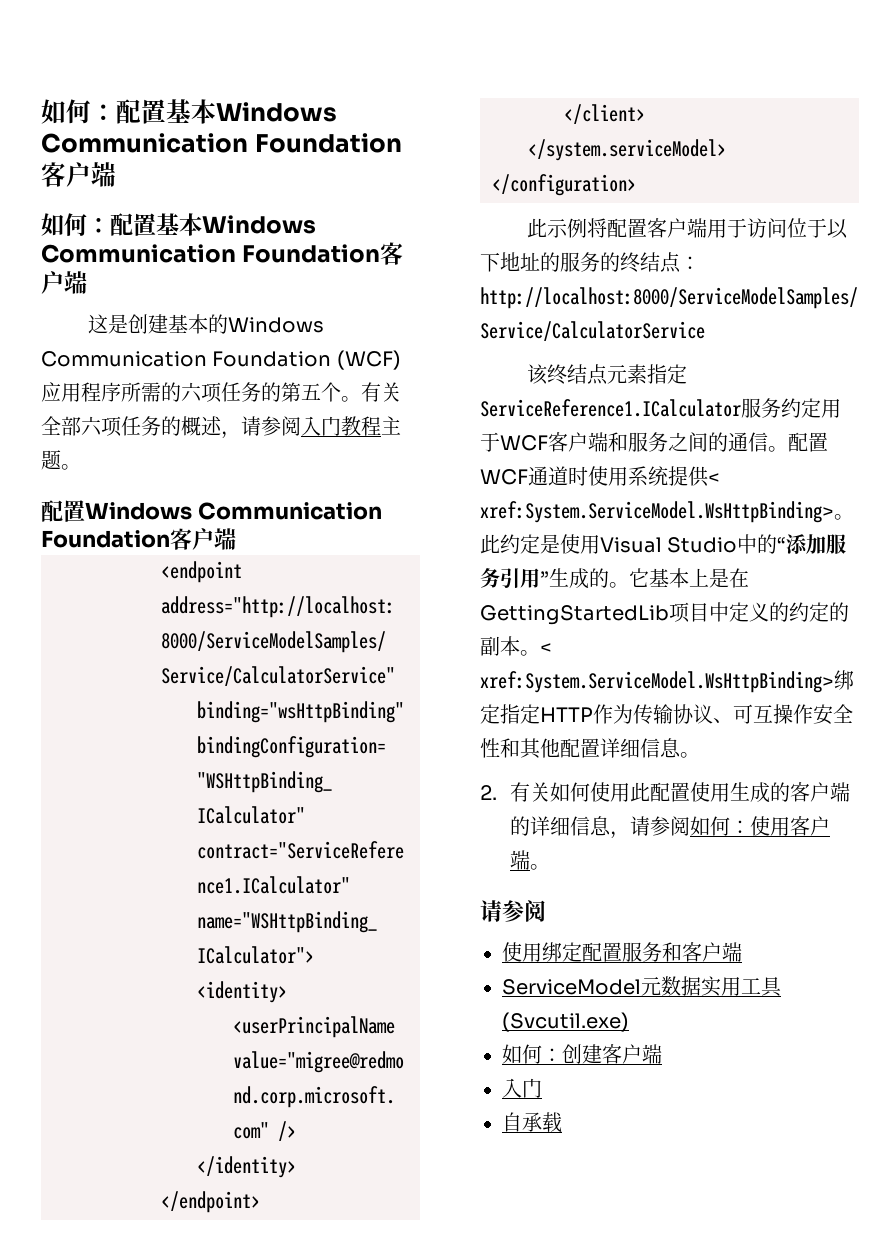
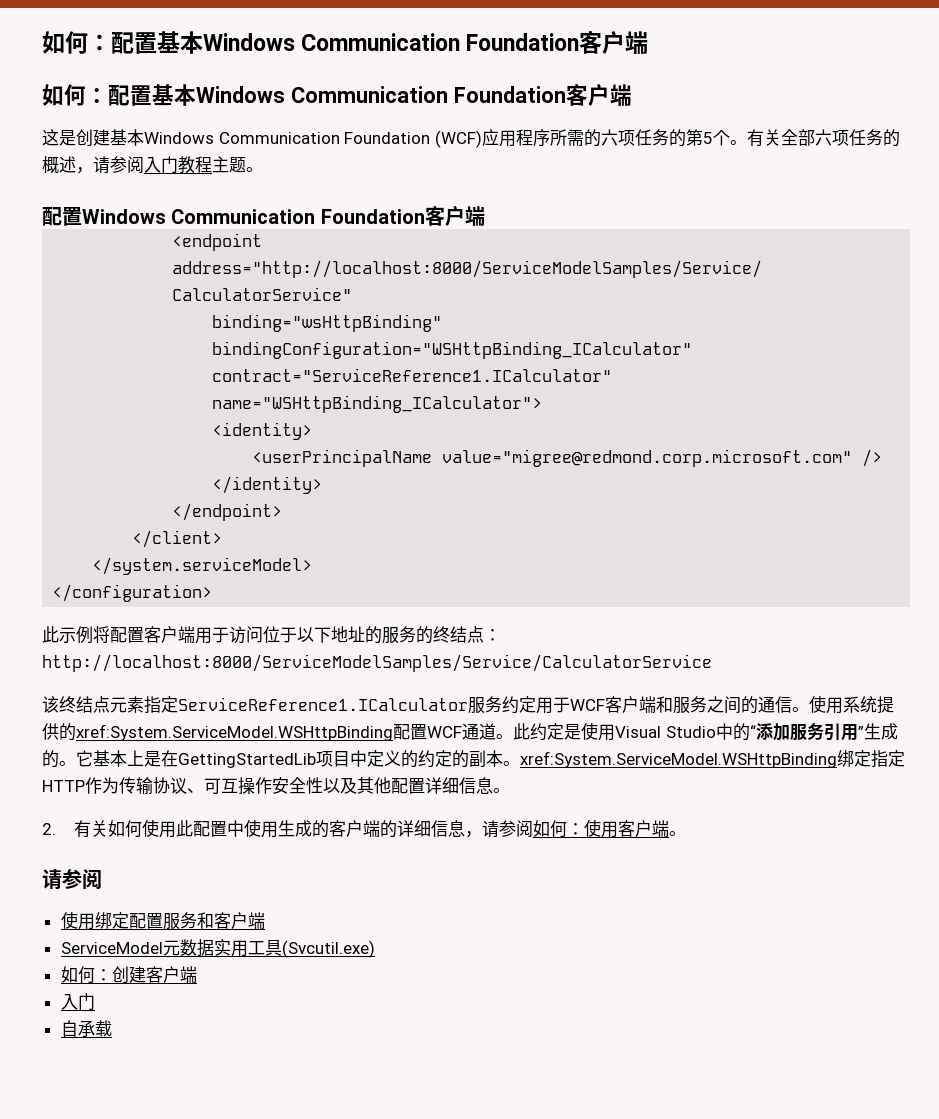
- 这是创建基本的Windows Communication Foundation (WCF)应用程序所需的六项任务的第五个。
+ 这是创建基本Windows Communication Foundation (WCF)应用程序所需的六项任务的第5个。
- 配置WCF通道时使用系统提供< xref:System.ServiceModel.WsHttpBinding>。
+ 使用系统提供的xref:System.ServiceModel.WSHttpBinding配置WCF通道。
- 它基本上是在GettingStartedLib项目中定义的约定的副本。< xref:System.ServiceModel.WsHttpBinding>绑定指定HTTP作为传输协议、可互操作安全性和其他配置详细信息。
+ 它基本上是在GettingStartedLib项目中定义的约定的副本。xref:System.ServiceModel.WSHttpBinding绑定指定HTTP作为传输协议、可互操作安全性以及其他配置详细信息。
- 2.有关如何使用此配置使用生成的客户端的详细信息，请参阅如何：使用客户端。
+ 2.有关如何使用此配置中使用生成的客户端的详细信息，请参阅如何：使用客户端。

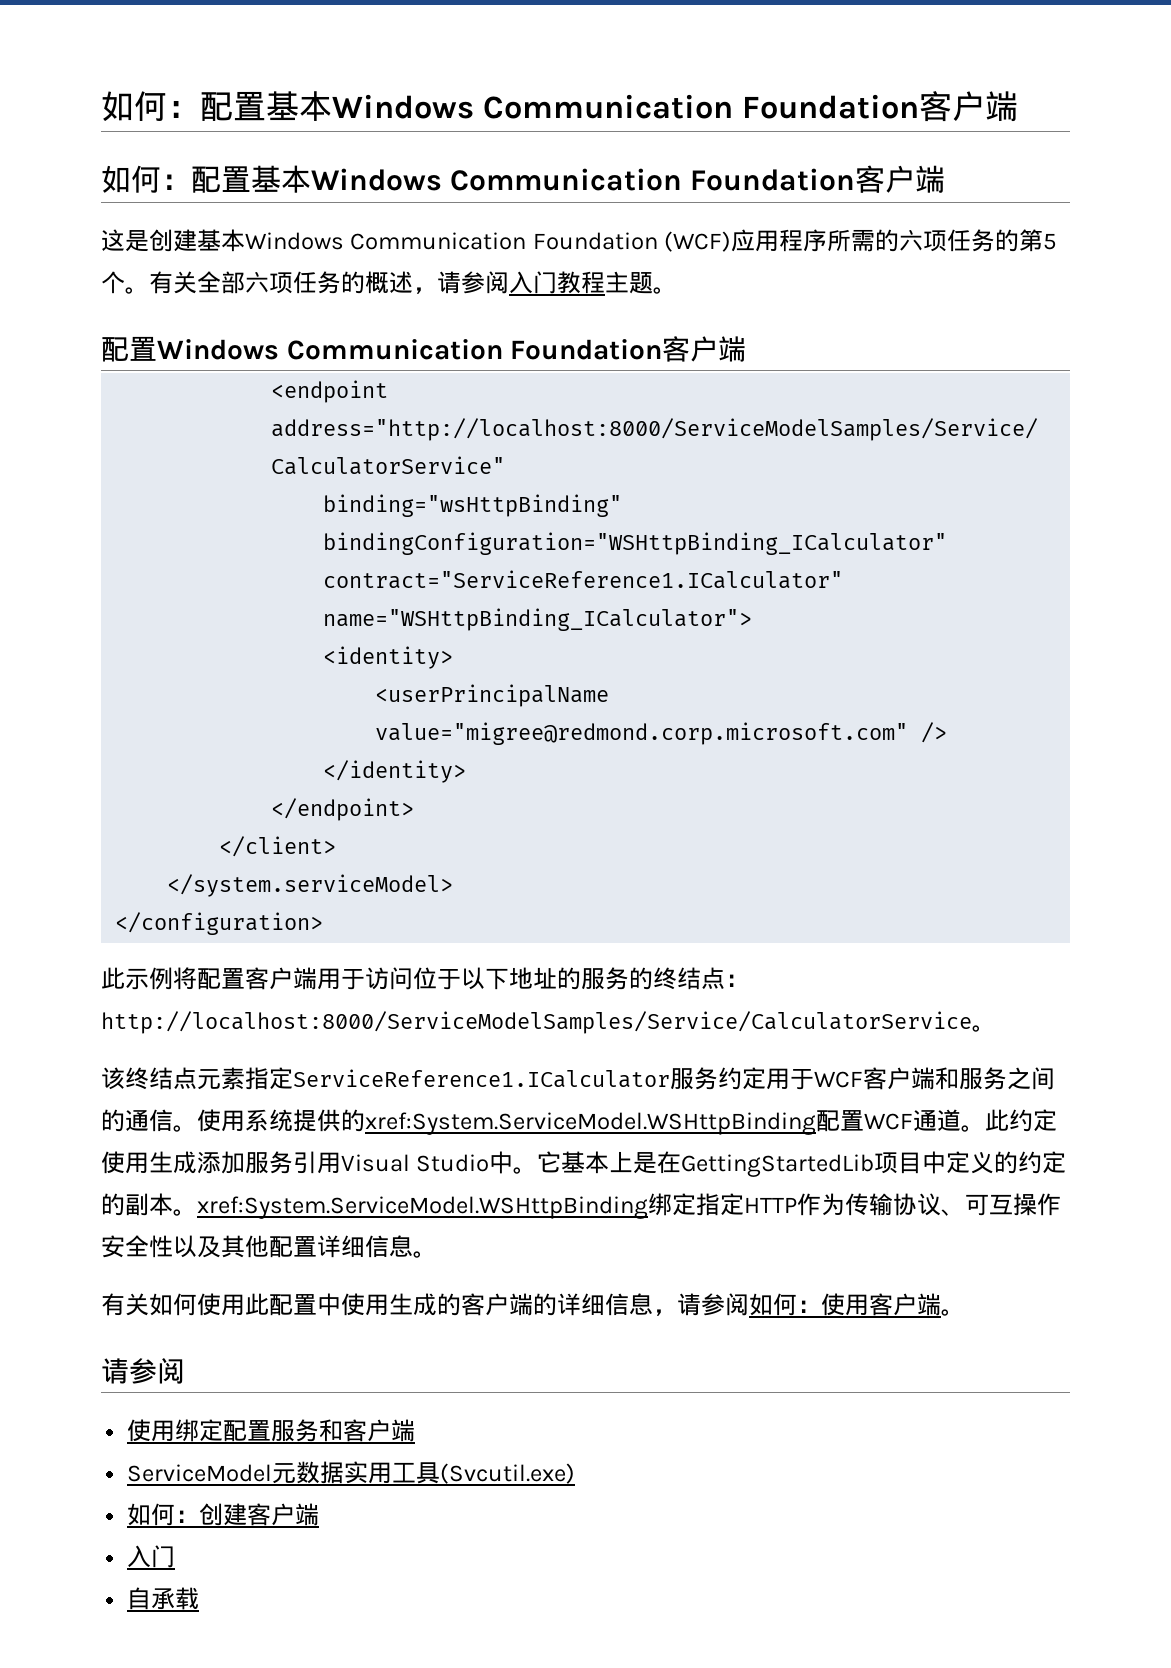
- 此示例将配置客户端用于访问位于以下地址的服务的终结点：http://localhost:8000/ServiceModelSamples/Service/CalculatorService
+ 此示例将配置客户端用于访问位于以下地址的服务的终结点：http://localhost:8000/ServiceModelSamples/Service/CalculatorService。
- 此约定是使用Visual Studio中的“添加服务引用”生成的。
+ 此约定使用生成添加服务引用Visual Studio中。
- 2.有关如何使用此配置中使用生成的客户端的详细信息，请参阅如何：使用客户端。
+ 有关如何使用此配置中使用生成的客户端的详细信息，请参阅如何：使用客户端。

